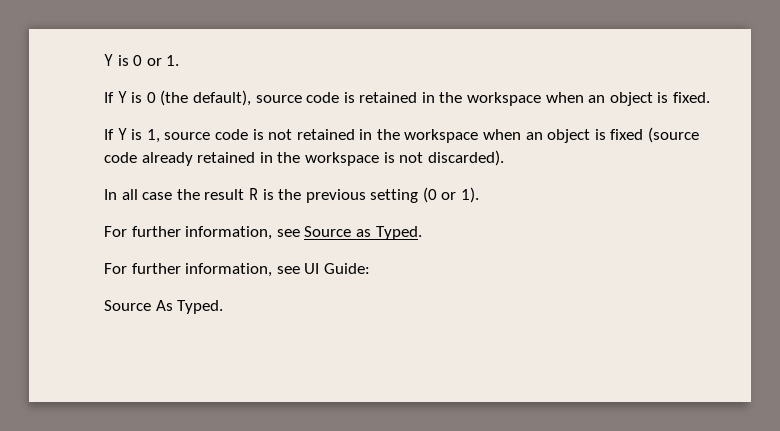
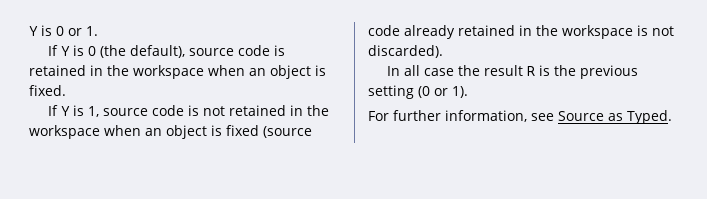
- For further information, see UI Guide:
- Source As Typed.

